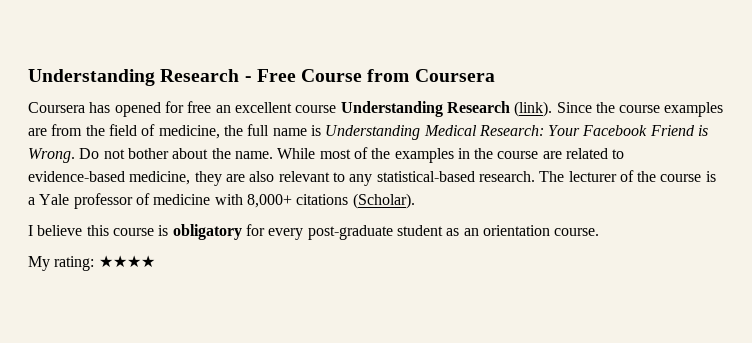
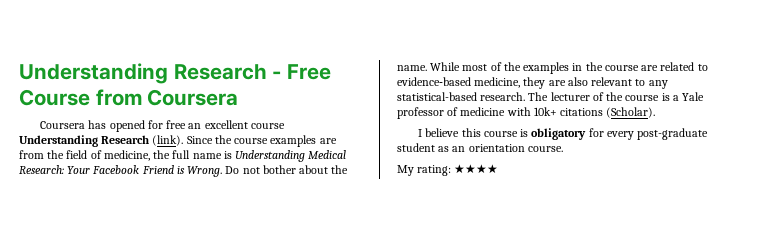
- The lecturer of the course is a Yale professor of medicine with 8,000+ citations (Scholar).
+ The lecturer of the course is a Yale professor of medicine with 10k+ citations (Scholar).

